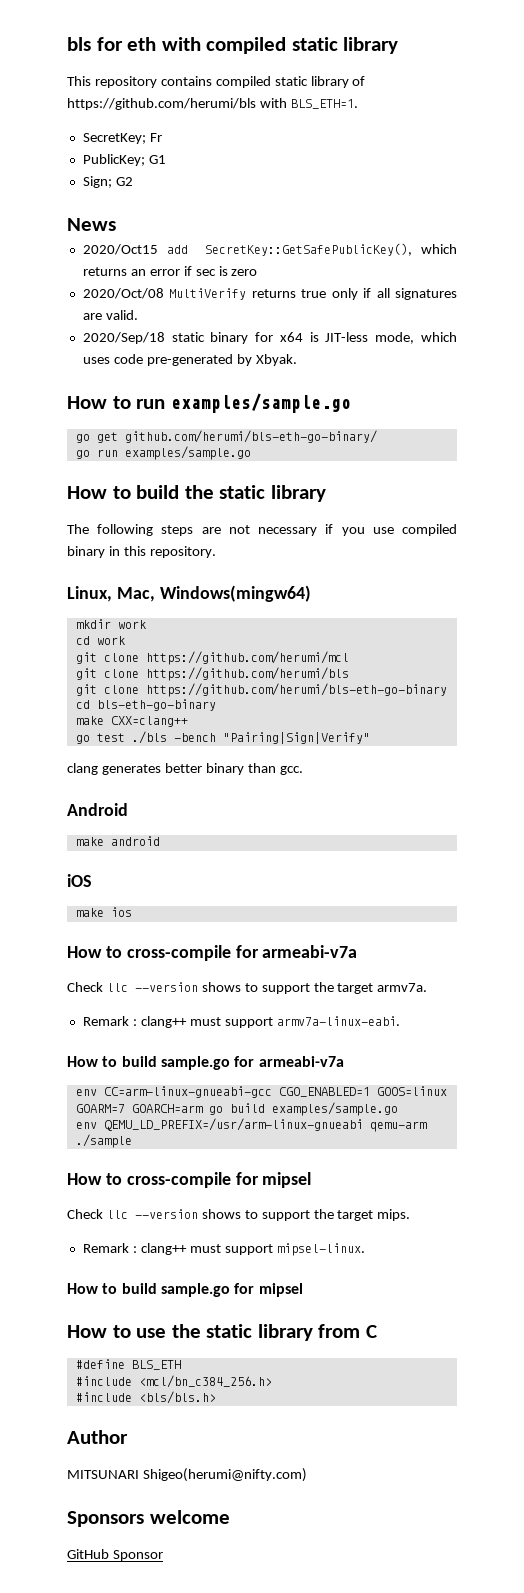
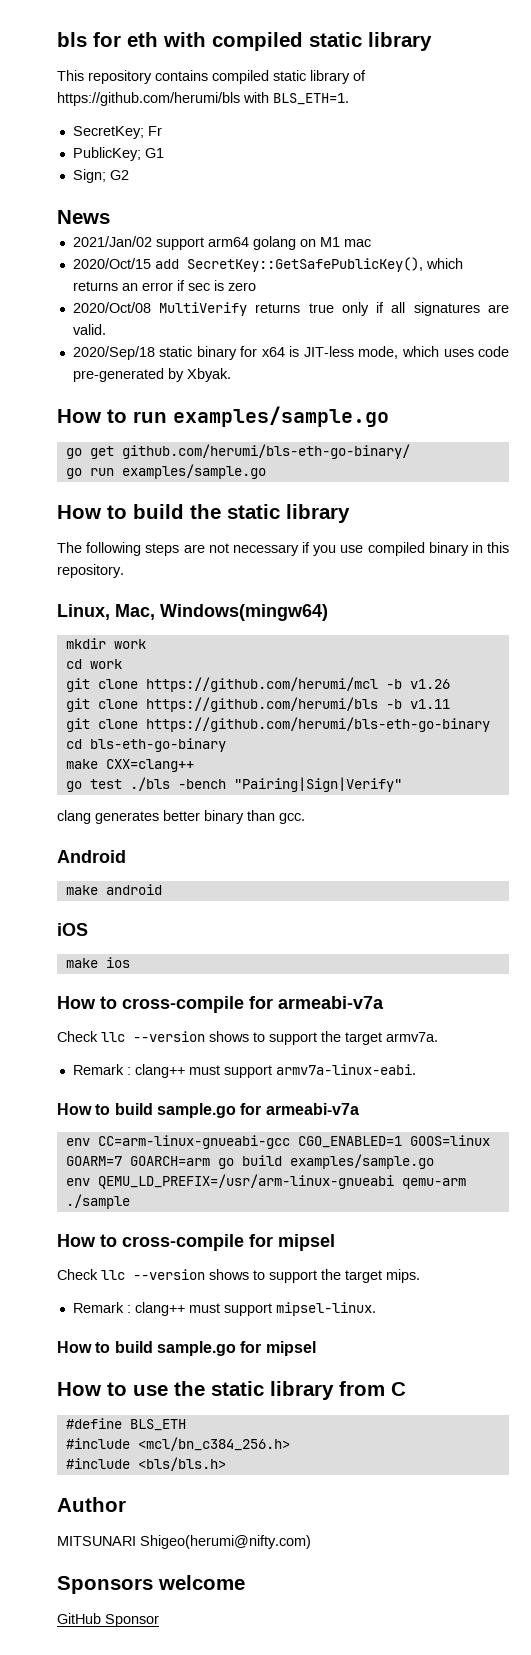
- 2020/Oct15 add SecretKey::GetSafePublicKey(), which returns an error if sec is zero
+ 2021/Jan/02 support arm64 golang on M1 mac
+ 2020/Oct/15 add SecretKey::GetSafePublicKey(), which returns an error if sec is zero
- git clone https://github.com/herumi/mcl
+ git clone https://github.com/herumi/mcl -b v1.26
- git clone https://github.com/herumi/bls
+ git clone https://github.com/herumi/bls -b v1.11

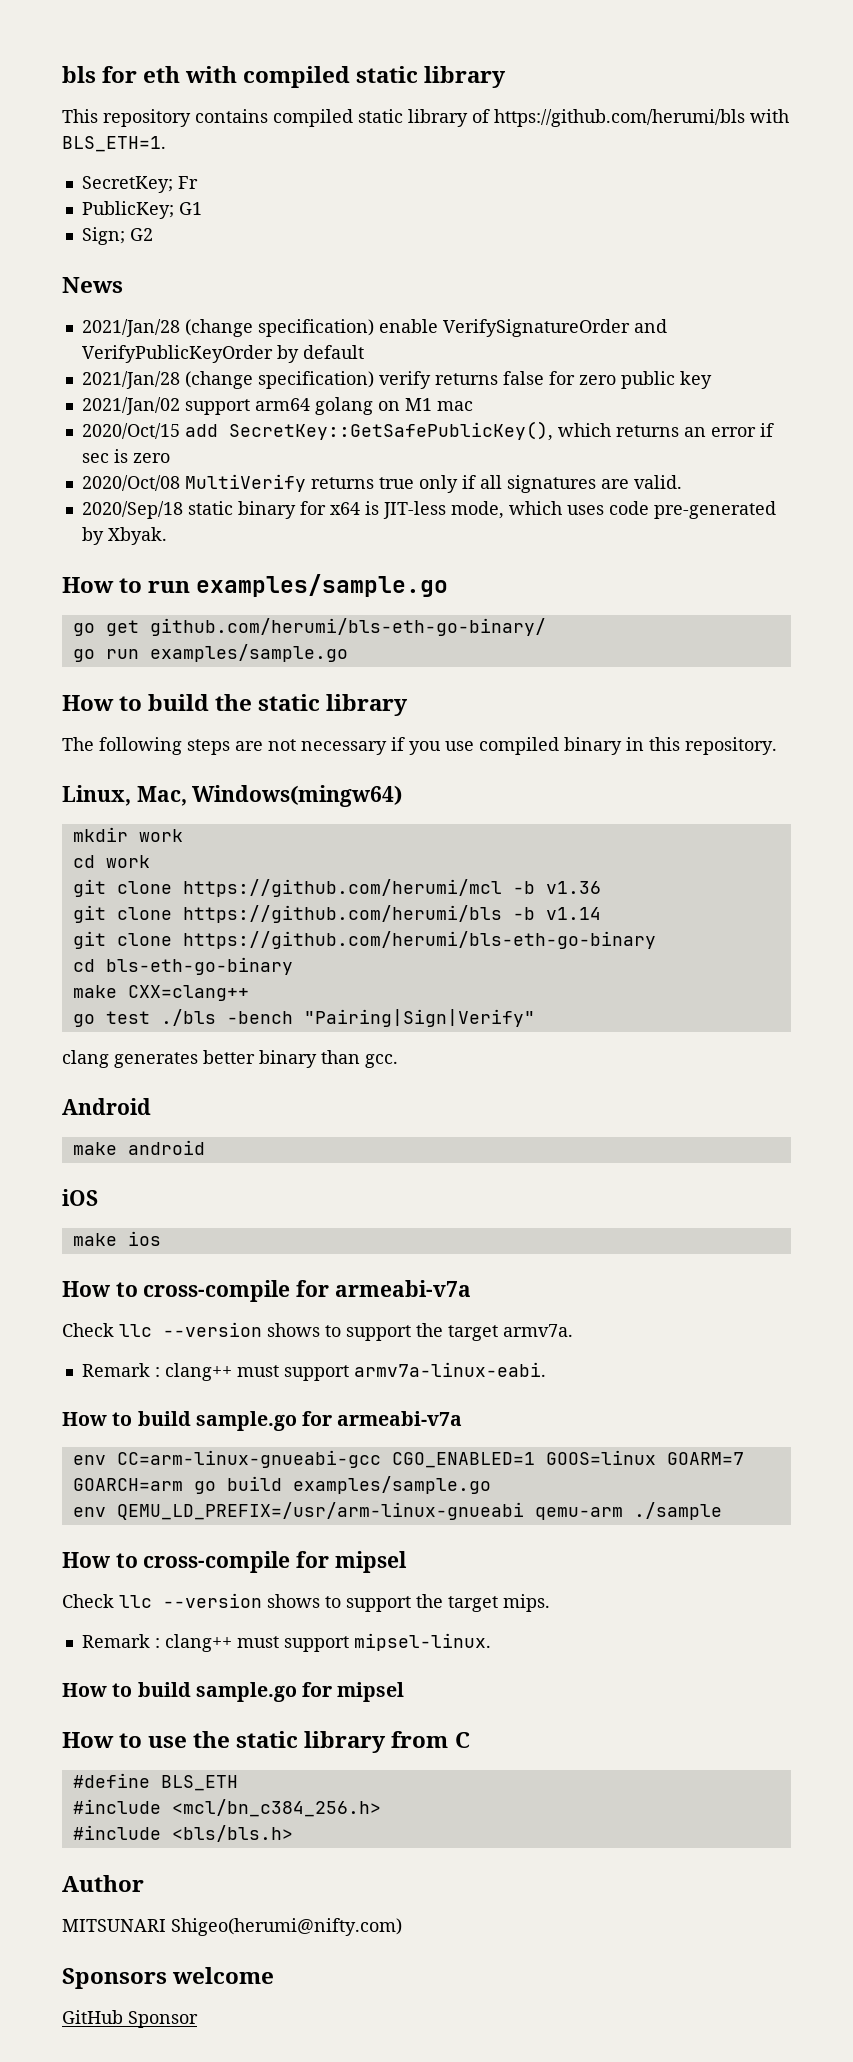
+ 2021/Jan/28 (change specification) enable VerifySignatureOrder and VerifyPublicKeyOrder by default
+ 2021/Jan/28 (change specification) verify returns false for zero public key
- git clone https://github.com/herumi/mcl -b v1.26
+ git clone https://github.com/herumi/mcl -b v1.36
- git clone https://github.com/herumi/bls -b v1.11
+ git clone https://github.com/herumi/bls -b v1.14

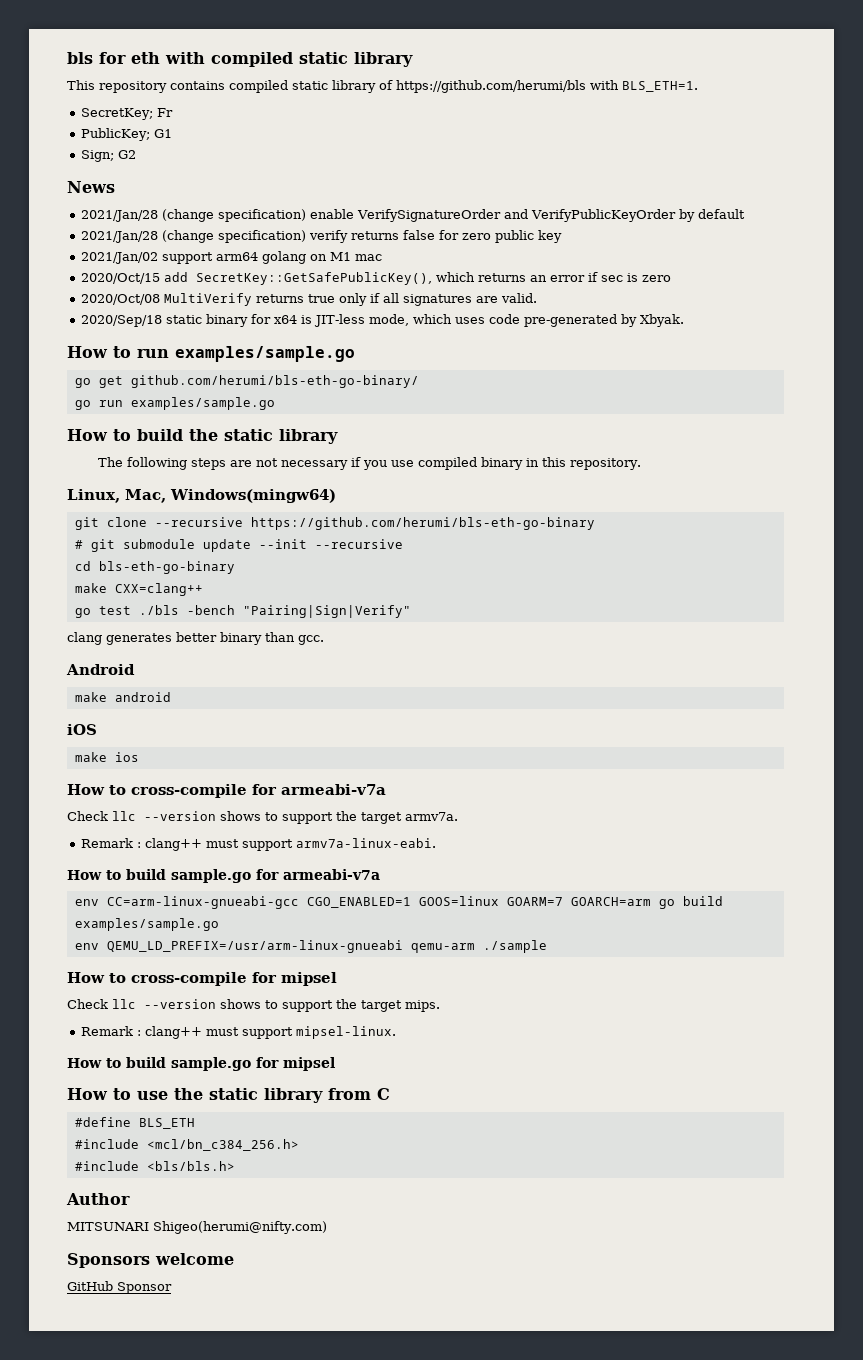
- mkdir work
- cd work
- git clone https://github.com/herumi/mcl -b v1.36
- git clone https://github.com/herumi/bls -b v1.14
- git clone https://github.com/herumi/bls-eth-go-binary
+ git clone --recursive https://github.com/herumi/bls-eth-go-binary
+ # git submodule update --init --recursive

